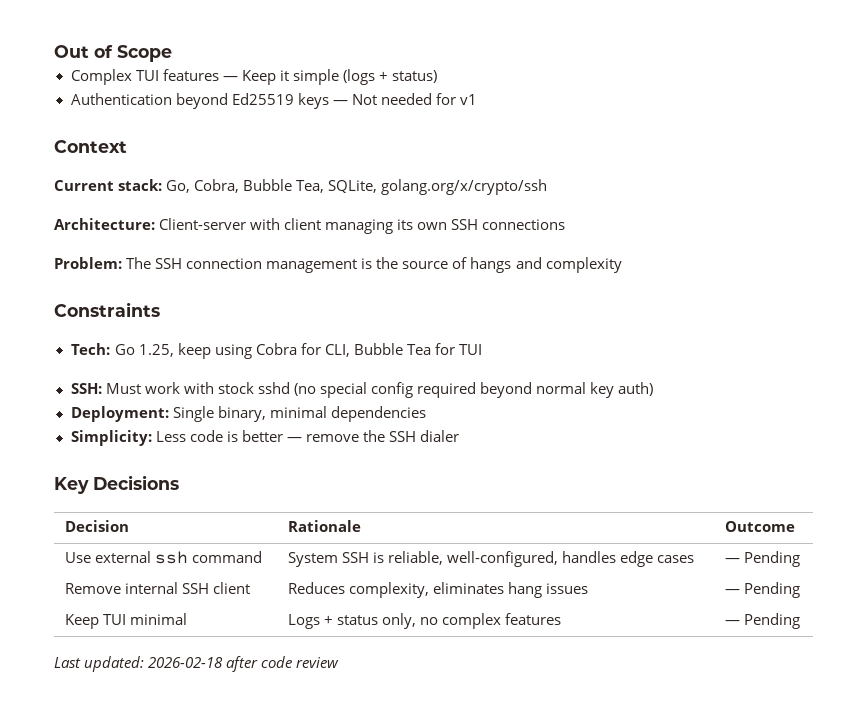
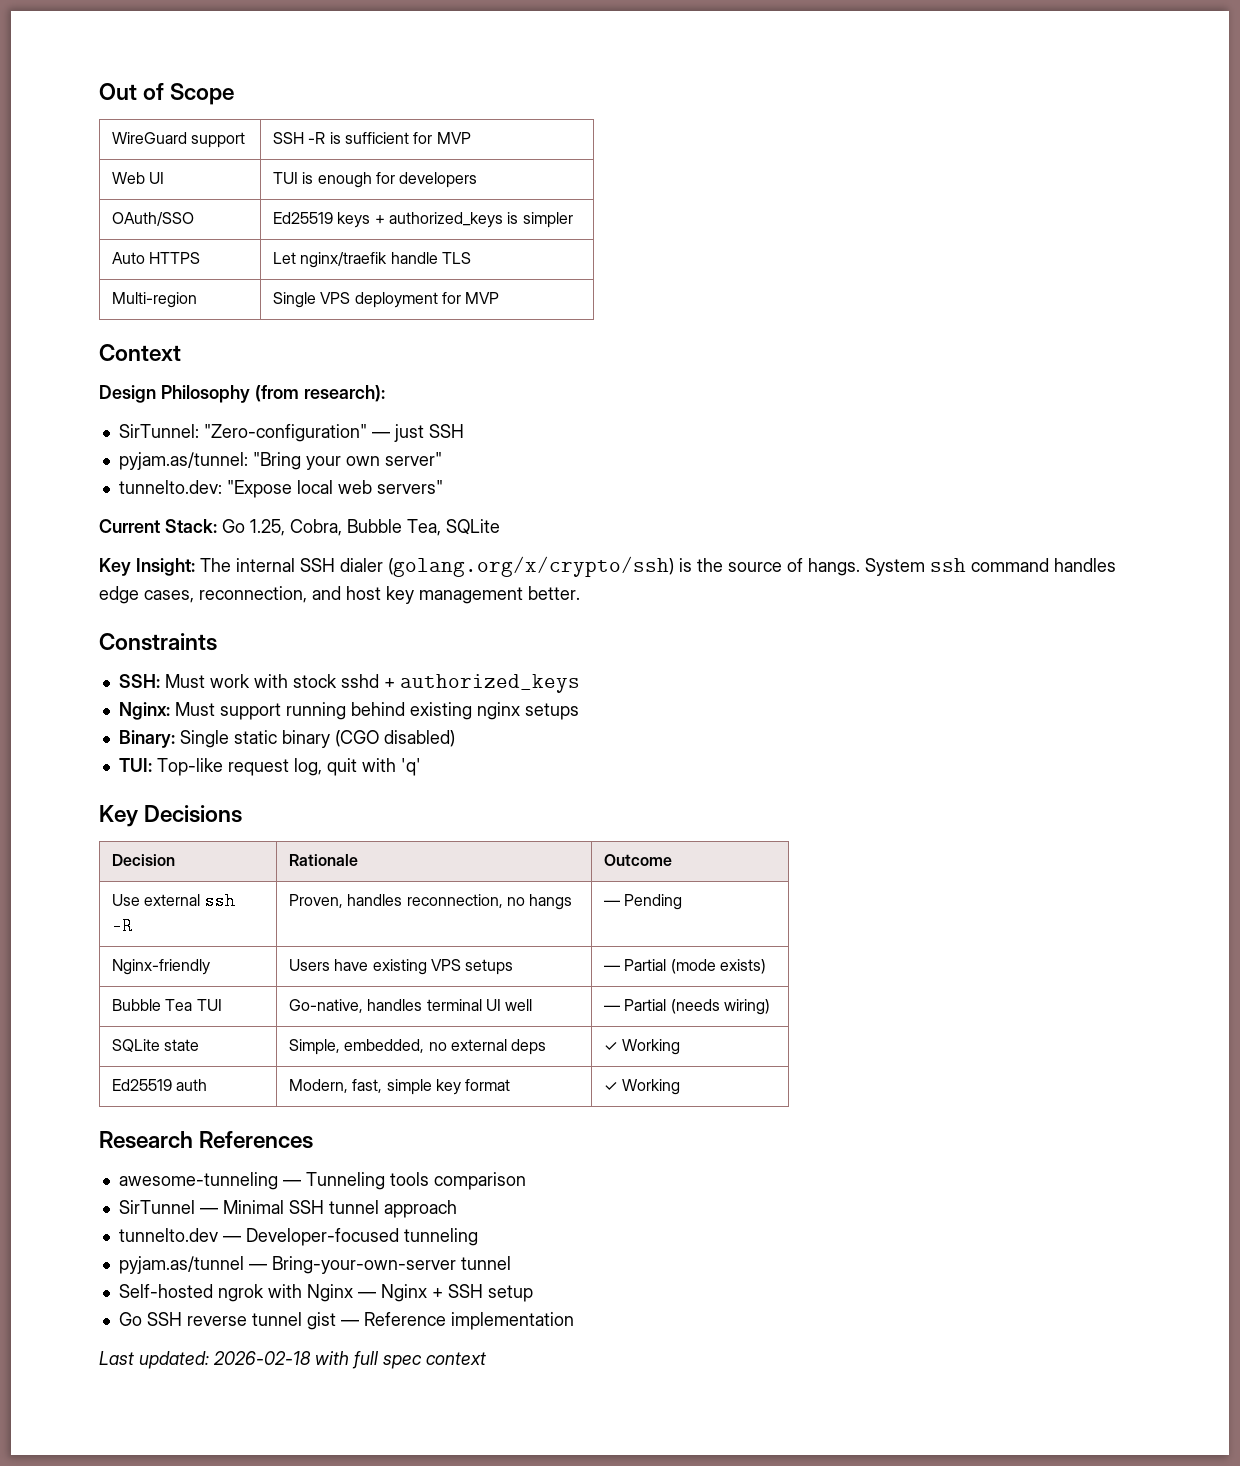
- Complex TUI features — Keep it simple (logs + status)
- Authentication beyond Ed25519 keys — Not needed for v1
+ WireGuard support | SSH -R is sufficient for MVP
+ Web UI | TUI is enough for developers
+ OAuth/SSO | Ed25519 keys + authorized_keys is simpler
+ Auto HTTPS | Let nginx/traefik handle TLS
+ Multi-region | Single VPS deployment for MVP
  Context
- Current stack: Go, Cobra, Bubble Tea, SQLite, golang.org/x/crypto/ssh
- Architecture: Client-server with client managing its own SSH connections
- Problem: The SSH connection management is the source of hangs and complexity
+ Design Philosophy (from research):
+ SirTunnel: "Zero-configuration" — just SSH
+ pyjam.as/tunnel: "Bring your own server"
+ tunnelto.dev: "Expose local web servers"
+ Current Stack: Go 1.25, Cobra, Bubble Tea, SQLite
+ Key Insight: The internal SSH dialer (golang.org/x/crypto/ssh) is the source of hangs. System ssh command handles edge cases, reconnection, and host key management better.
  Constraints
- Tech: Go 1.25, keep using Cobra for CLI, Bubble Tea for TUI
- SSH: Must work with stock sshd (no special config required beyond normal key auth)
- Deployment: Single binary, minimal dependencies
- Simplicity: Less code is better — remove the SSH dialer
+ SSH: Must work with stock sshd + authorized_keys
+ Nginx: Must support running behind existing nginx setups
+ Binary: Single static binary (CGO disabled)
+ TUI: Top-like request log, quit with 'q'
- Use external ssh command | System SSH is reliable, well-configured, handles edge cases | — Pending
- Remove internal SSH client | Reduces complexity, eliminates hang issues | — Pending
- Keep TUI minimal | Logs + status only, no complex features | — Pending
+ Use external ssh -R | Proven, handles reconnection, no hangs | — Pending
+ Nginx-friendly | Users have existing VPS setups | — Partial (mode exists)
+ Bubble Tea TUI | Go-native, handles terminal UI well | — Partial (needs wiring)
+ SQLite state | Simple, embedded, no external deps | ✓ Working
+ Ed25519 auth | Modern, fast, simple key format | ✓ Working
+ Research References
+ awesome-tunneling — Tunneling tools comparison
+ SirTunnel — Minimal SSH tunnel approach
+ tunnelto.dev — Developer-focused tunneling
+ pyjam.as/tunnel — Bring-your-own-server tunnel
+ Self-hosted ngrok with Nginx — Nginx + SSH setup
+ Go SSH reverse tunnel gist — Reference implementation
- Last updated: 2026-02-18 after code review
+ Last updated: 2026-02-18 with full spec context

